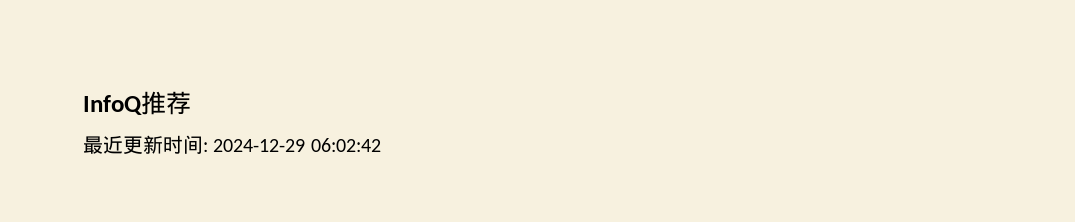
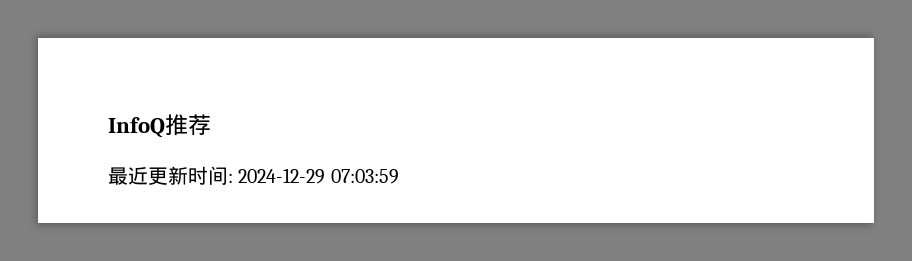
- 最近更新时间: 2024-12-29 06:02:42
+ 最近更新时间: 2024-12-29 07:03:59

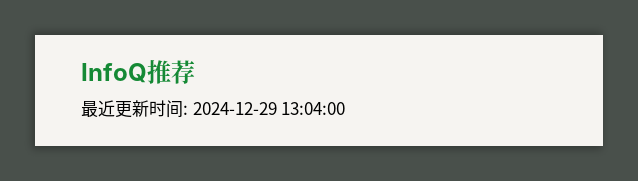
- 最近更新时间: 2024-12-29 07:03:59
+ 最近更新时间: 2024-12-29 13:04:00

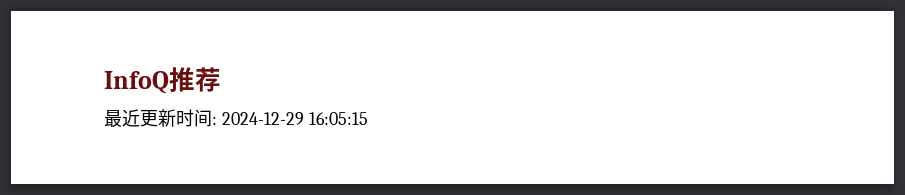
- 最近更新时间: 2024-12-29 13:04:00
+ 最近更新时间: 2024-12-29 16:05:15

